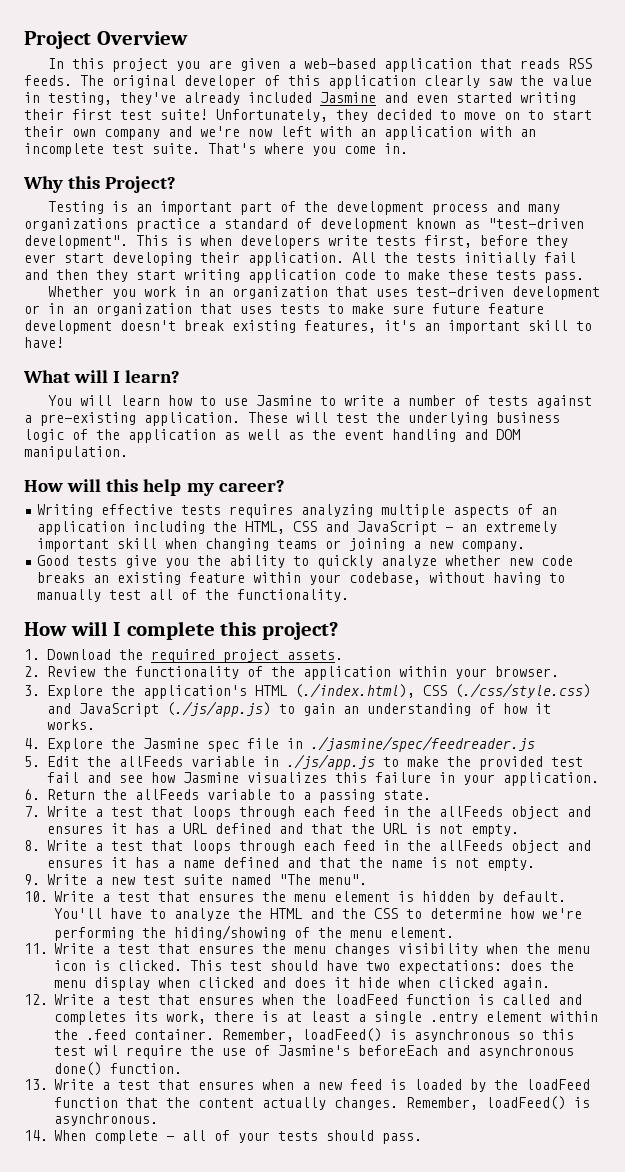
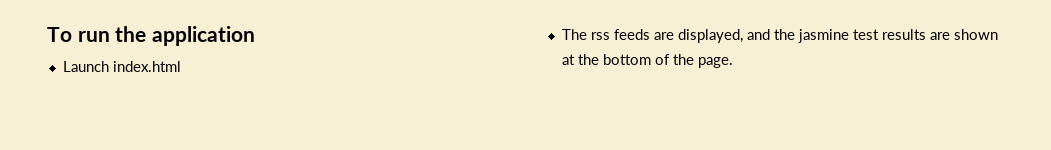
- Project Overview
- In this project you are given a web-based application that reads RSS feeds. The original developer of this application clearly saw the value in testing, they've already included Jasmine and even started writing their first test suite! Unfortunately, they decided to move on to start their own company and we're now left with an application with an incomplete test suite. That's where you come in.
- Why this Project?
- Testing is an important part of the development process and many organizations practice a standard of development known as "test-driven development". This is when developers write tests first, before they ever start developing their application. All the tests initially fail and then they start writing application code to make these tests pass.
- Whether you work in an organization that uses test-driven development or in an organization that uses tests to make sure future feature development doesn't break existing features, it's an important skill to have!
- What will I learn?
- You will learn how to use Jasmine to write a number of tests against a pre-existing application. These will test the underlying business logic of the application as well as the event handling and DOM manipulation.
- How will this help my career?
- Writing effective tests requires analyzing multiple aspects of an application including the HTML, CSS and JavaScript - an extremely important skill when changing teams or joining a new company.
- Good tests give you the ability to quickly analyze whether new code breaks an existing feature within your codebase, without having to manually test all of the functionality.
- How will I complete this project?
- 1. Download the required project assets.
- 2. Review the functionality of the application within your browser.
- 3. Explore the application's HTML (./index.html), CSS (./css/style.css) and JavaScript (./js/app.js) to gain an understanding of how it works.
- 4. Explore the Jasmine spec file in ./jasmine/spec/feedreader.js
- 5. Edit the allFeeds variable in ./js/app.js to make the provided test fail and see how Jasmine visualizes this failure in your application.
- 6. Return the allFeeds variable to a passing state.
- 7. Write a test that loops through each feed in the allFeeds object and ensures it has a URL defined and that the URL is not empty.
- 8. Write a test that loops through each feed in the allFeeds object and ensures it has a name defined and that the name is not empty.
- 9. Write a new test suite named "The menu".
- 10. Write a test that ensures the menu element is hidden by default. You'll have to analyze the HTML and the CSS to determine how we're performing the hiding/showing of the menu element.
- 11. Write a test that ensures the menu changes visibility when the menu icon is clicked. This test should have two expectations: does the menu display when clicked and does it hide when clicked again.
- 12. Write a test that ensures when the loadFeed function is called and completes its work, there is at least a single .entry element within the .feed container. Remember, loadFeed() is asynchronous so this test wil require the use of Jasmine's beforeEach and asynchronous done() function.
- 13. Write a test that ensures when a new feed is loaded by the loadFeed function that the content actually changes. Remember, loadFeed() is asynchronous.
- 14. When complete - all of your tests should pass.
+ To run the application
+ Launch index.html
+ The rss feeds are displayed, and the jasmine test results are shown at the bottom of the page.

